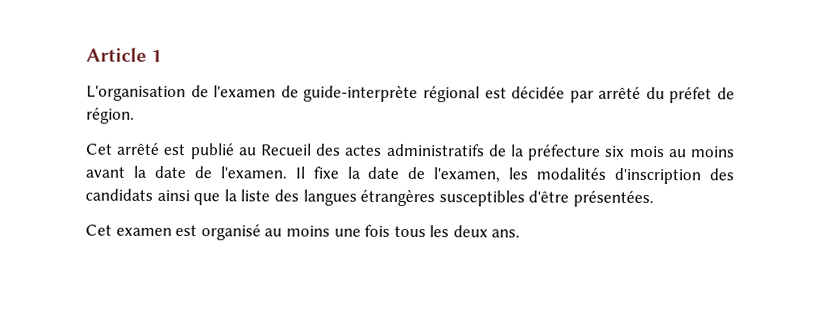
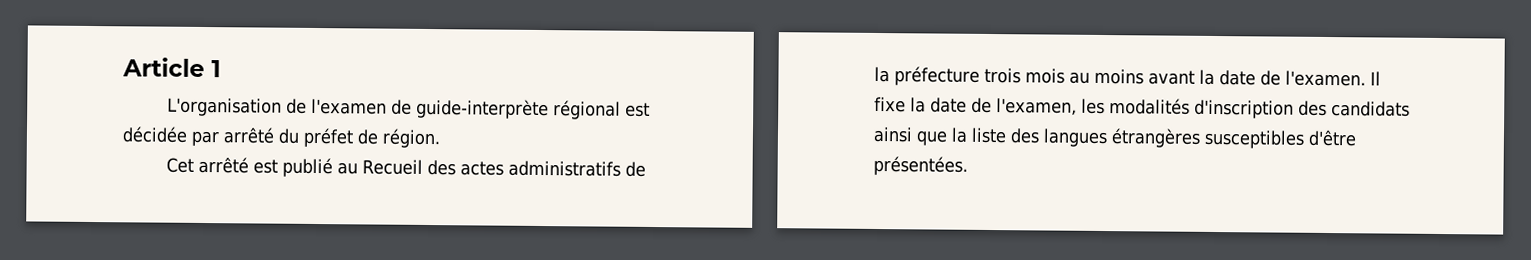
- Cet arrêté est publié au Recueil des actes administratifs de la préfecture six mois au moins avant la date de l'examen.
+ Cet arrêté est publié au Recueil des actes administratifs de la préfecture trois mois au moins avant la date de l'examen.
- Cet examen est organisé au moins une fois tous les deux ans.

